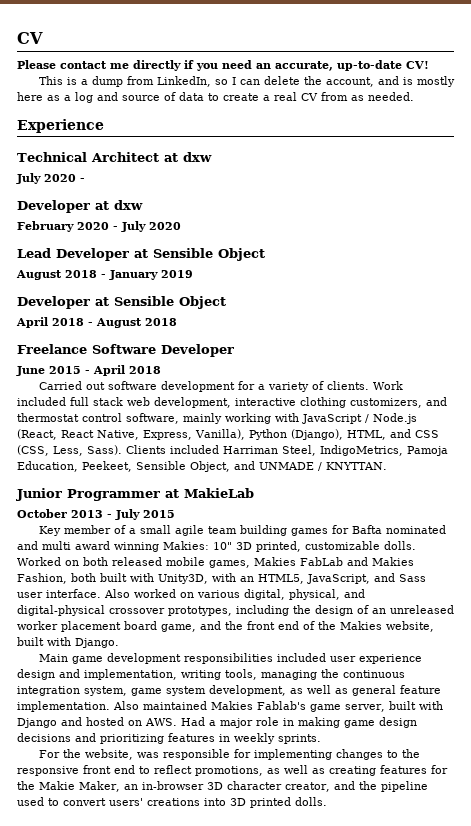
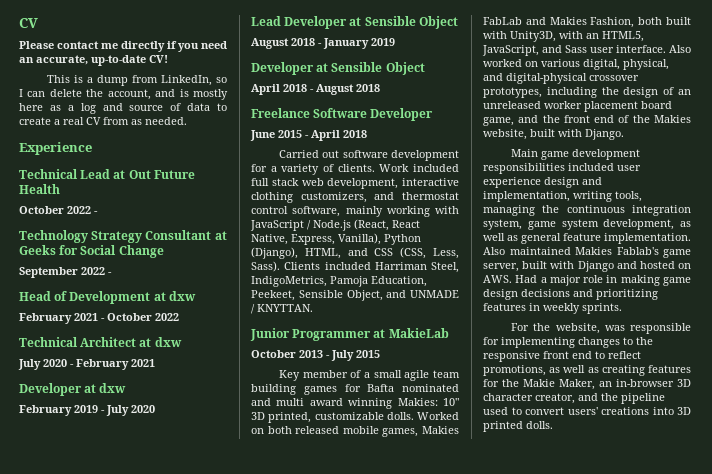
+ Technical Lead at Out Future Health
+ October 2022 -
+ Technology Strategy Consultant at Geeks for Social Change
+ September 2022 -
+ Head of Development at dxw
+ February 2021 - October 2022
- July 2020 -
+ July 2020 - February 2021
- February 2020 - July 2020
+ February 2019 - July 2020

